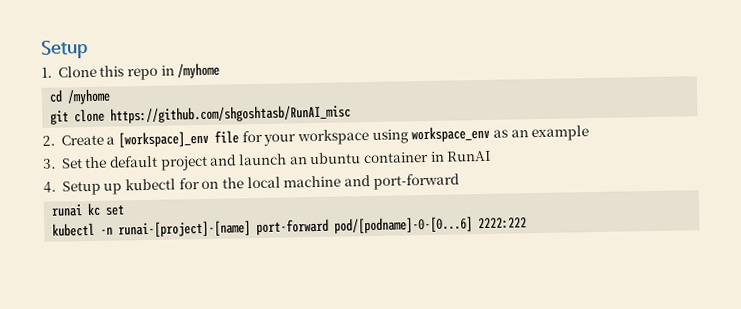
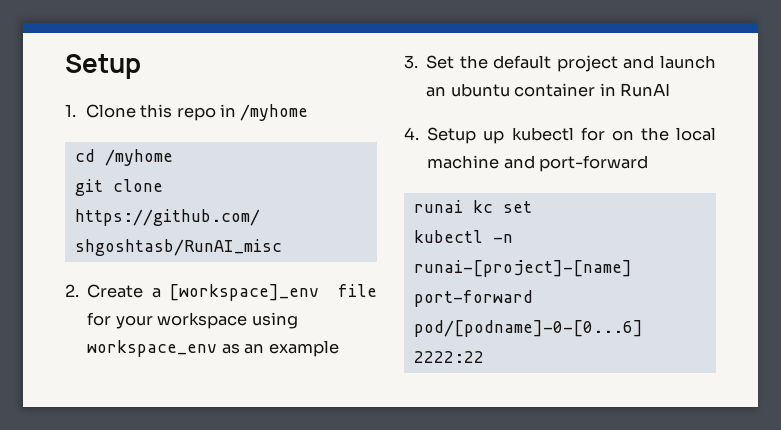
- kubectl -n runai-[project]-[name] port-forward pod/[podname]-0-[0...6] 2222:222
+ kubectl -n runai-[project]-[name] port-forward pod/[podname]-0-[0...6] 2222:22

